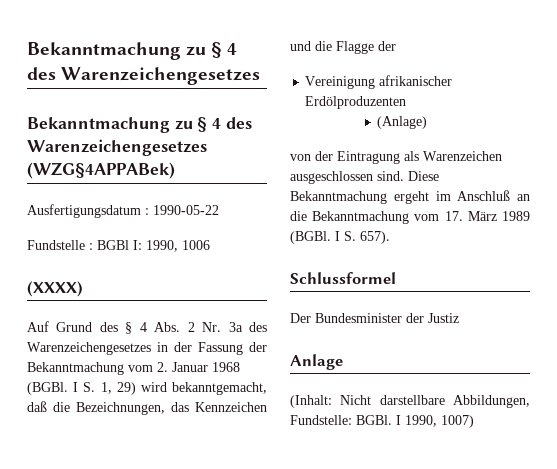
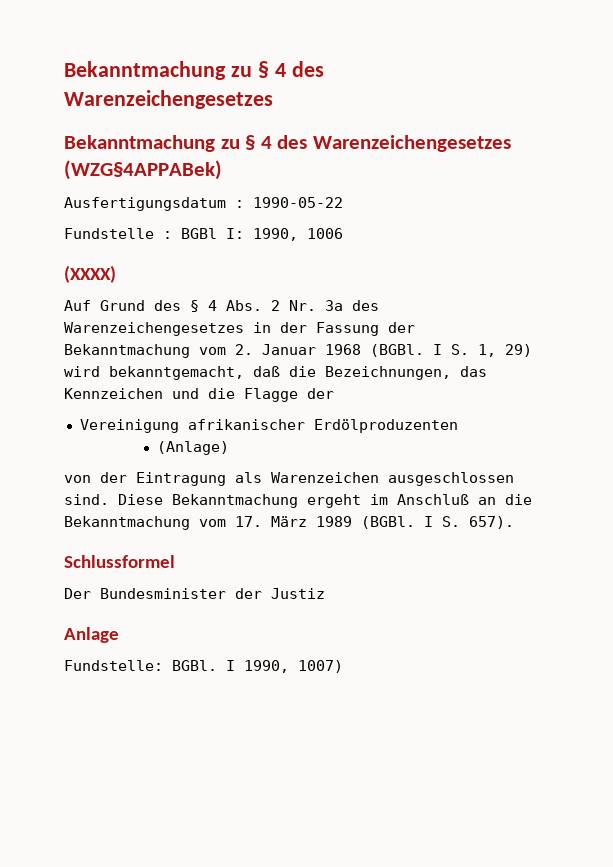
- (Inhalt: Nicht darstellbare Abbildungen, Fundstelle: BGBl.
+ Fundstelle: BGBl.

